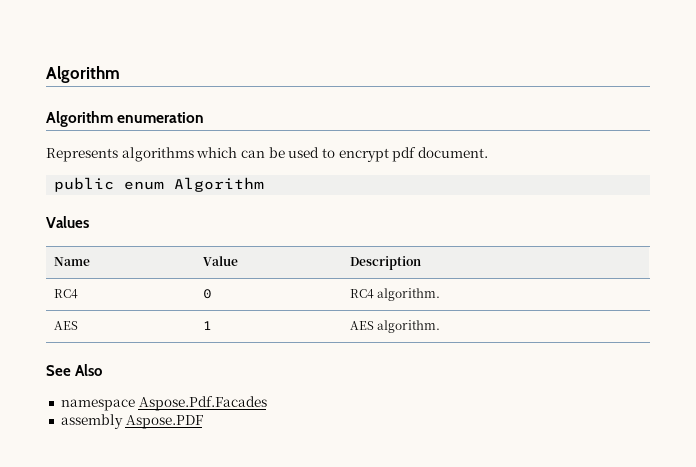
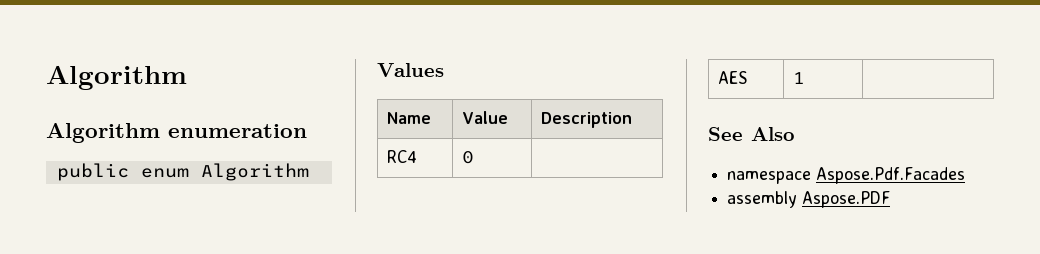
- Represents algorithms which can be used to encrypt pdf document.
- RC4 | 0 | RC4 algorithm.
+ RC4 | 0 |
- AES | 1 | AES algorithm.
+ AES | 1 |

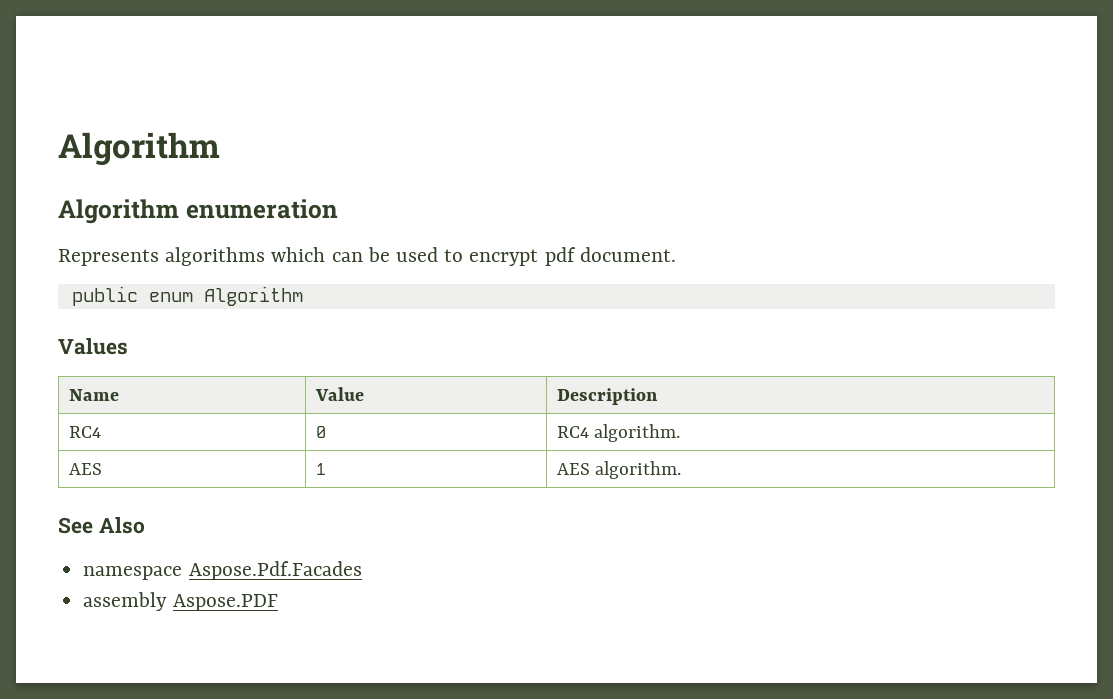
+ Represents algorithms which can be used to encrypt pdf document.
- RC4 | 0 |
+ RC4 | 0 | RC4 algorithm.
- AES | 1 |
+ AES | 1 | AES algorithm.

